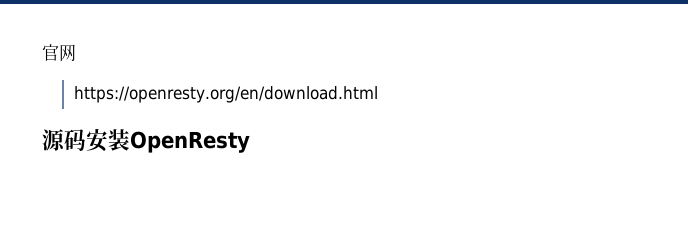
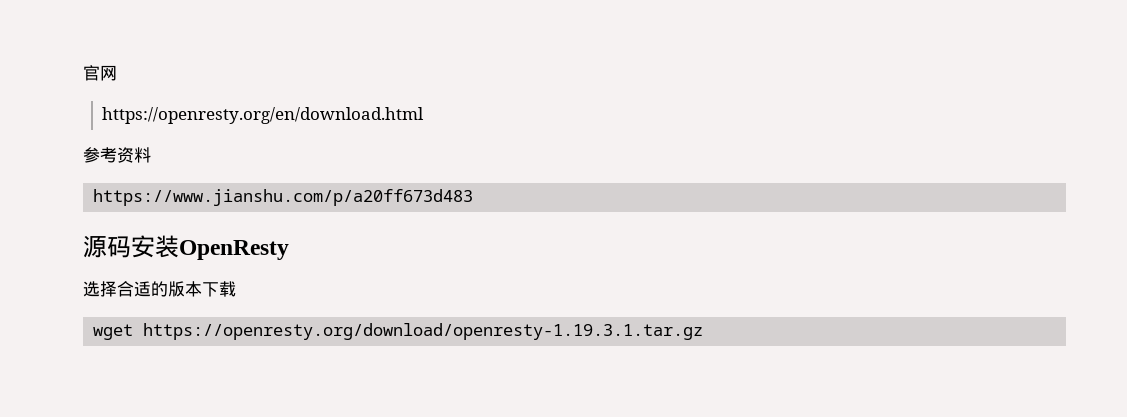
+ 参考资料
+ https://www.jianshu.com/p/a20ff673d483
+ 选择合适的版本下载
+ wget https://openresty.org/download/openresty-1.19.3.1.tar.gz

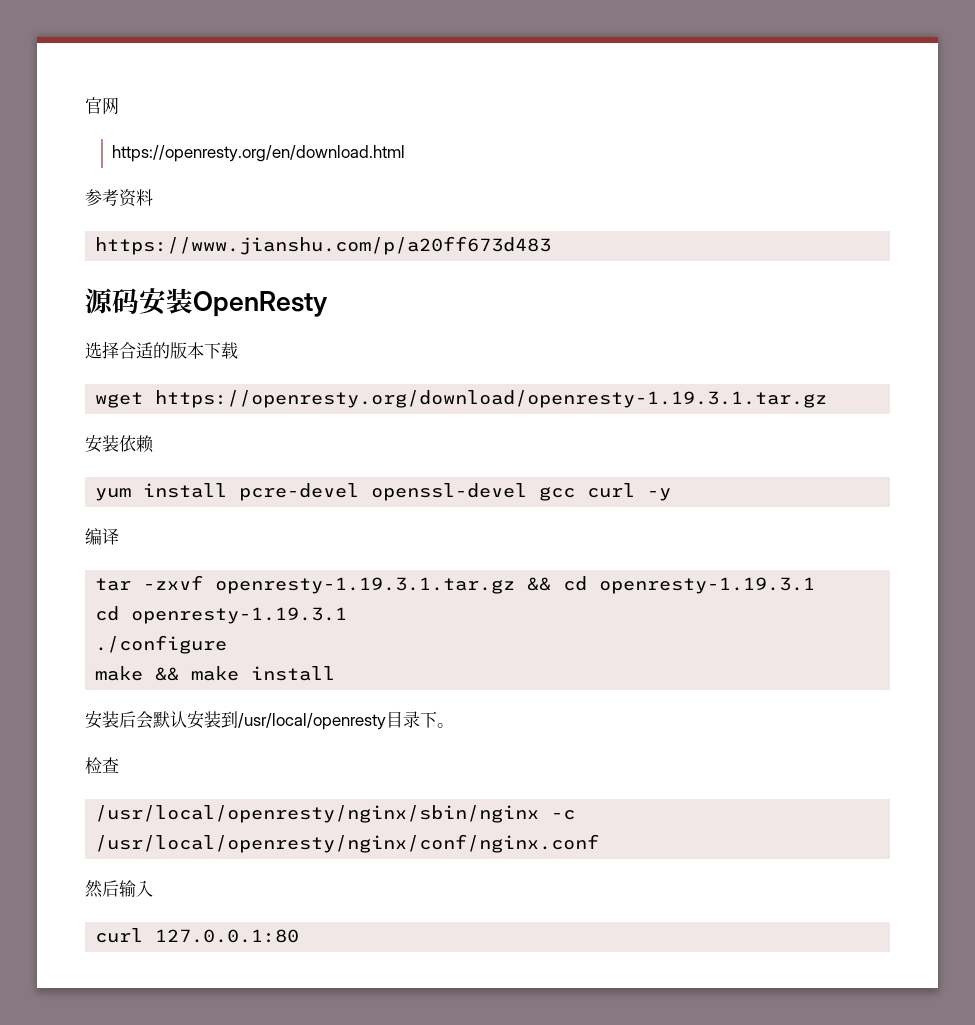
+ 安装依赖
+ yum install pcre-devel openssl-devel gcc curl -y
+ 编译
+ tar -zxvf openresty-1.19.3.1.tar.gz && cd openresty-1.19.3.1
+ cd openresty-1.19.3.1
+ ./configure
+ make && make install
+ 安装后会默认安装到/usr/local/openresty目录下。
+ 检查
+ /usr/local/openresty/nginx/sbin/nginx -c /usr/local/openresty/nginx/conf/nginx.conf
+ 然后输入
+ curl 127.0.0.1:80

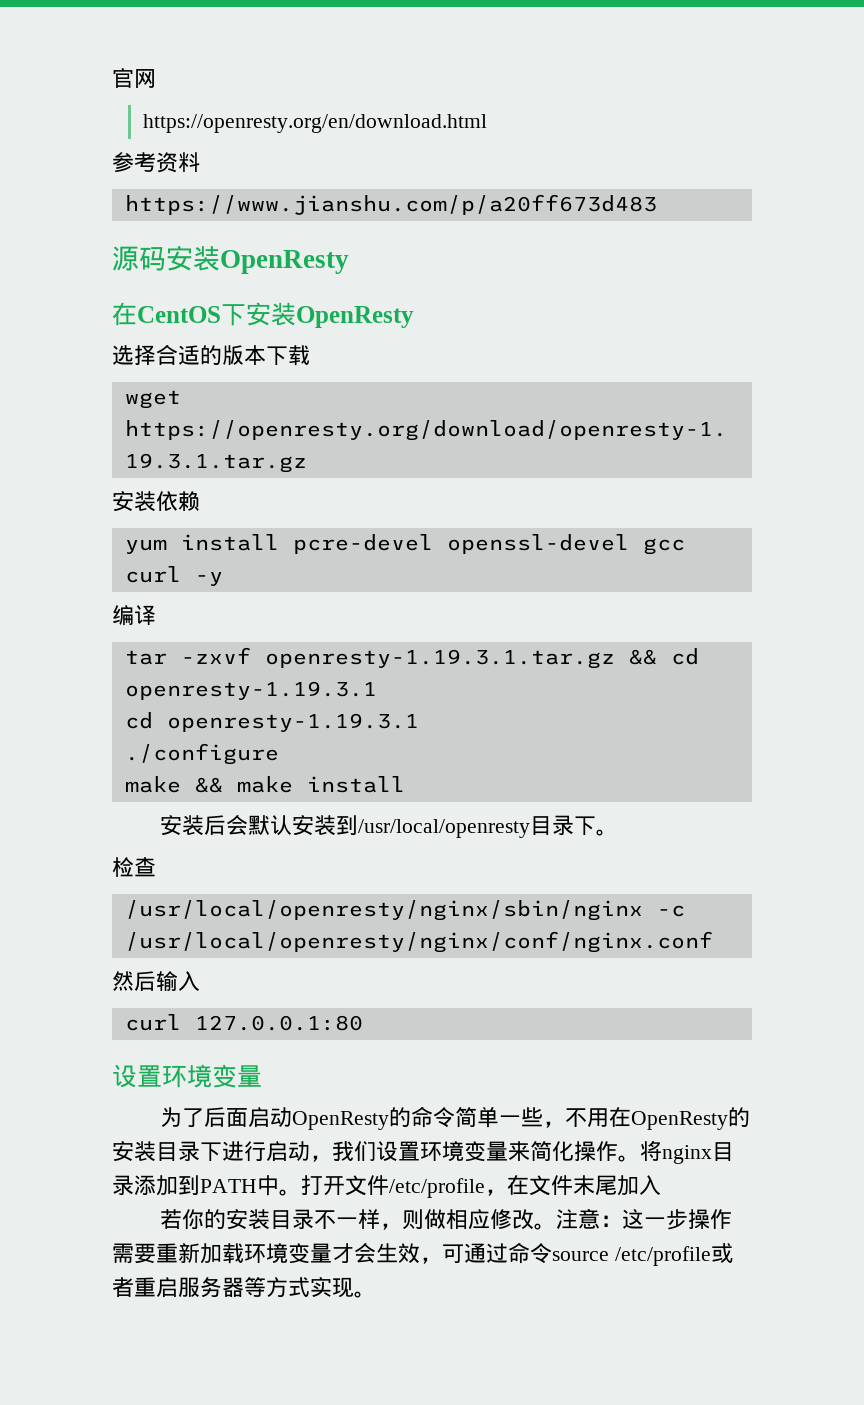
+ 在CentOS下安装OpenResty
  curl 127.0.0.1:80
+ 设置环境变量
+ 为了后面启动OpenResty的命令简单一些，不用在OpenResty的安装目录下进行启动，我们设置环境变量来简化操作。将nginx目录添加到PATH中。打开文件/etc/profile，在文件末尾加入
+ 若你的安装目录不一样，则做相应修改。注意：这一步操作需要重新加载环境变量才会生效，可通过命令source /etc/profile或者重启服务器等方式实现。

